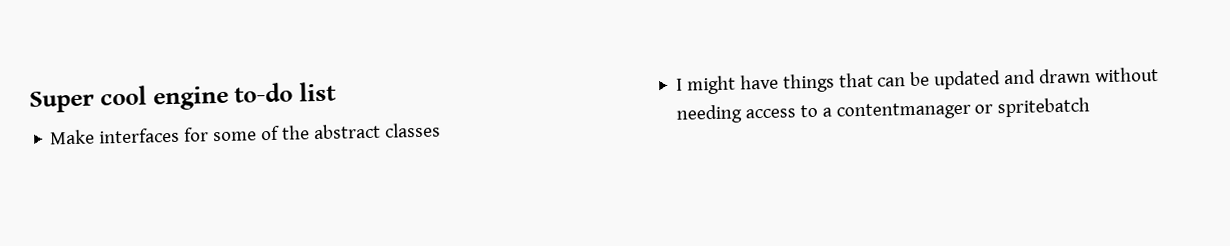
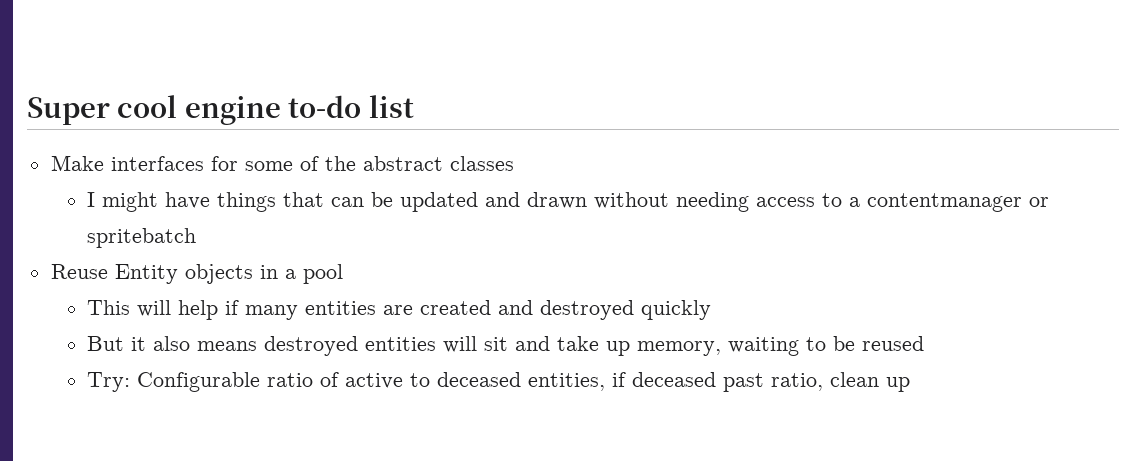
+ Reuse Entity objects in a pool
+ This will help if many entities are created and destroyed quickly
+ But it also means destroyed entities will sit and take up memory, waiting to be reused
+ Try: Configurable ratio of active to deceased entities, if deceased past ratio, clean up

